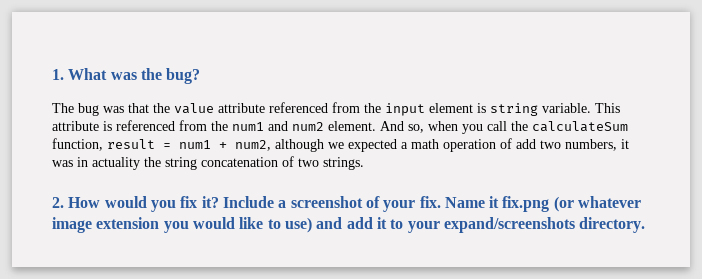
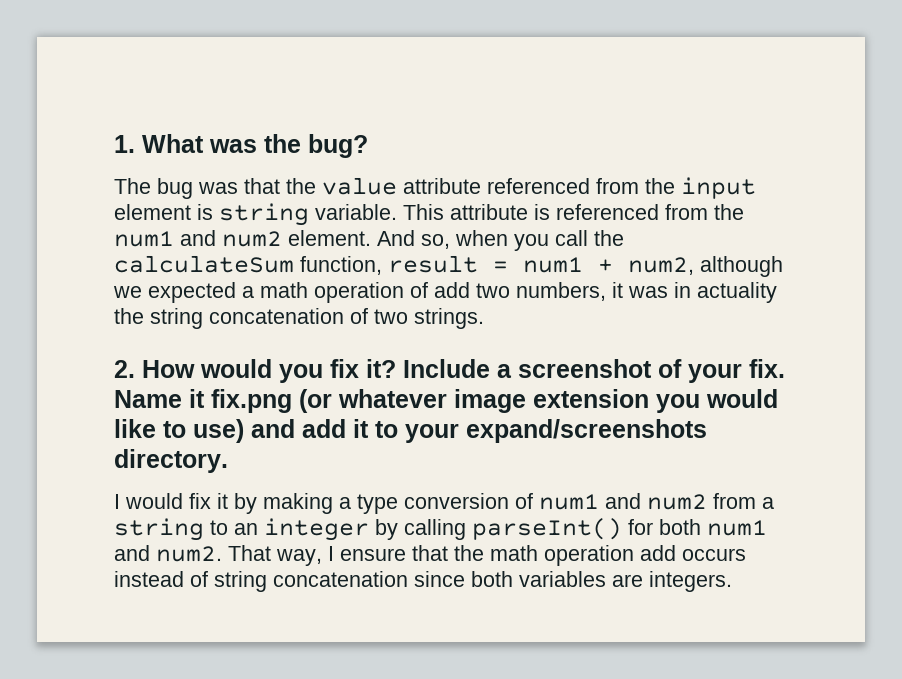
+ I would fix it by making a type conversion of num1 and num2 from a string to an integer by calling parseInt() for both num1 and num2. That way, I ensure that the math operation add occurs instead of string concatenation since both variables are integers.

